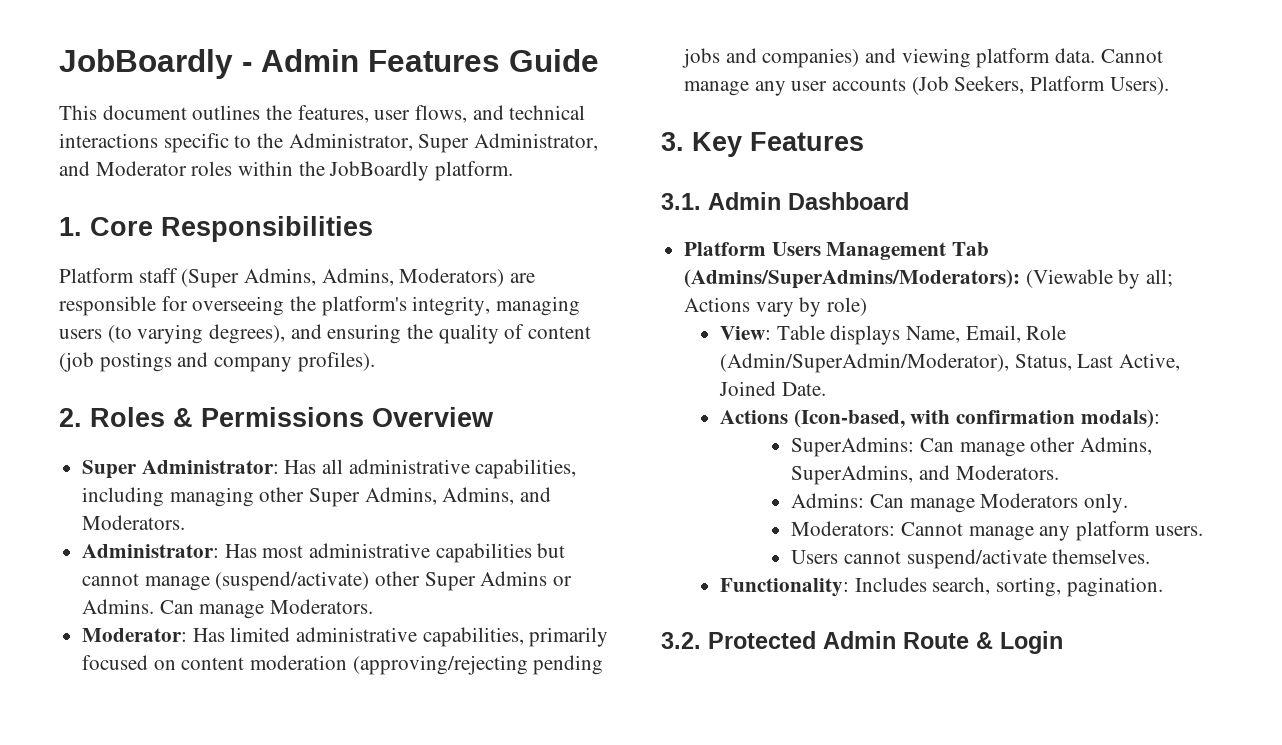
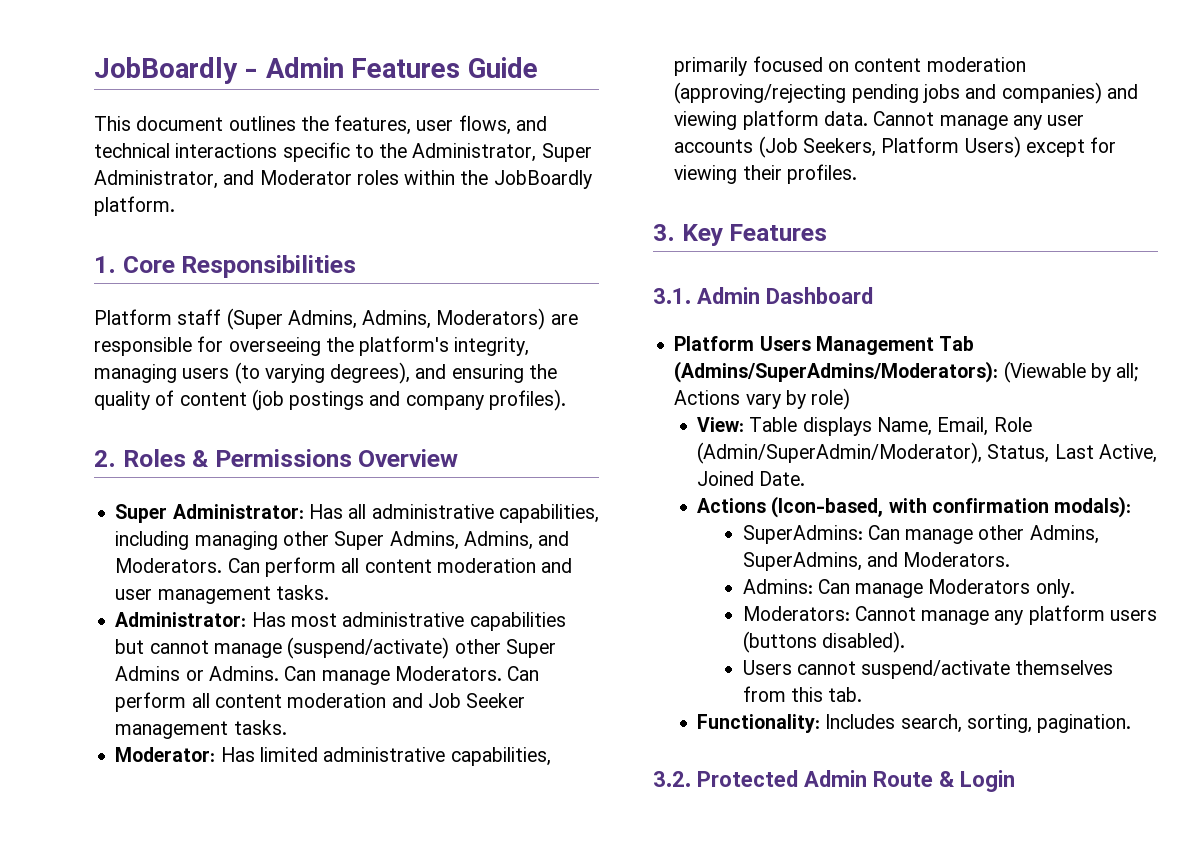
+ Can perform all content moderation and user management tasks.
+ Can perform all content moderation and Job Seeker management tasks.
- Cannot manage any user accounts (Job Seekers, Platform Users).
+ Cannot manage any user accounts (Job Seekers, Platform Users) except for viewing their profiles.
- Moderators: Cannot manage any platform users.
+ Moderators: Cannot manage any platform users (buttons disabled).
- Users cannot suspend/activate themselves.
+ Users cannot suspend/activate themselves from this tab.

